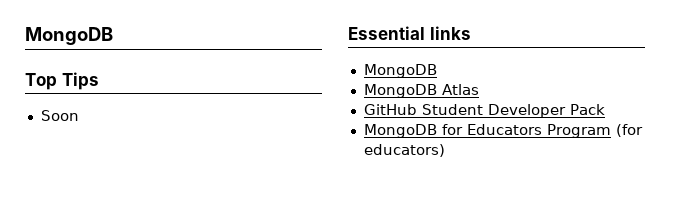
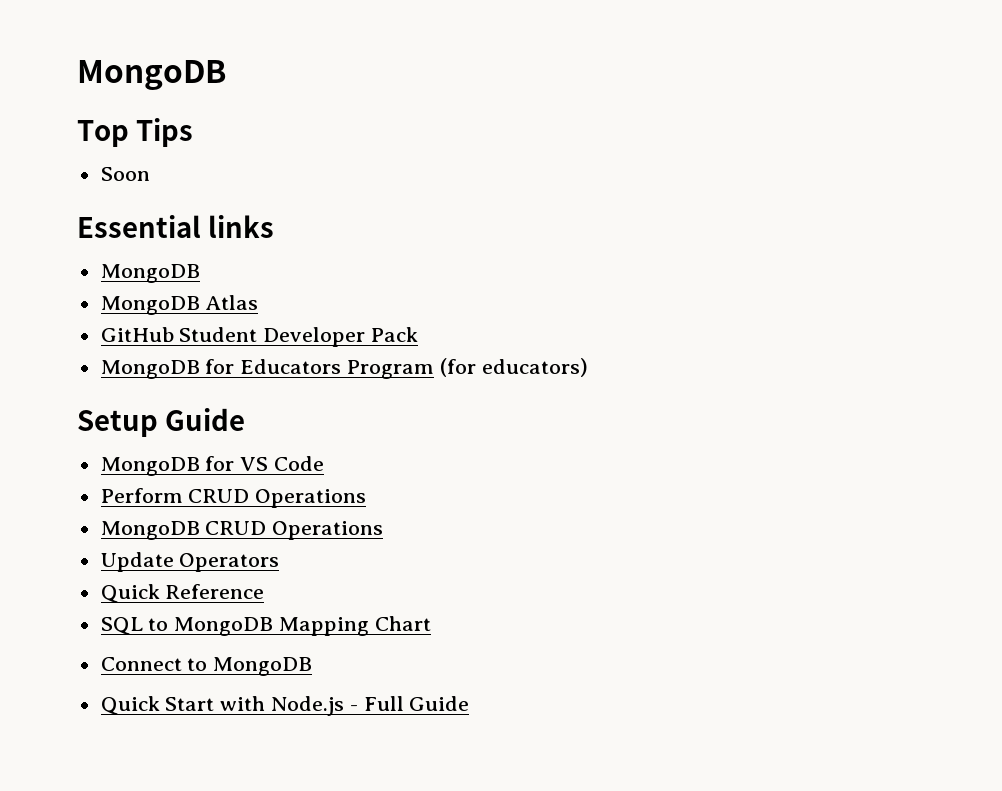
+ Setup Guide
+ MongoDB for VS Code
+ Perform CRUD Operations
+ MongoDB CRUD Operations
+ Update Operators
+ Quick Reference
+ SQL to MongoDB Mapping Chart
+ Connect to MongoDB
+ Quick Start with Node.js - Full Guide

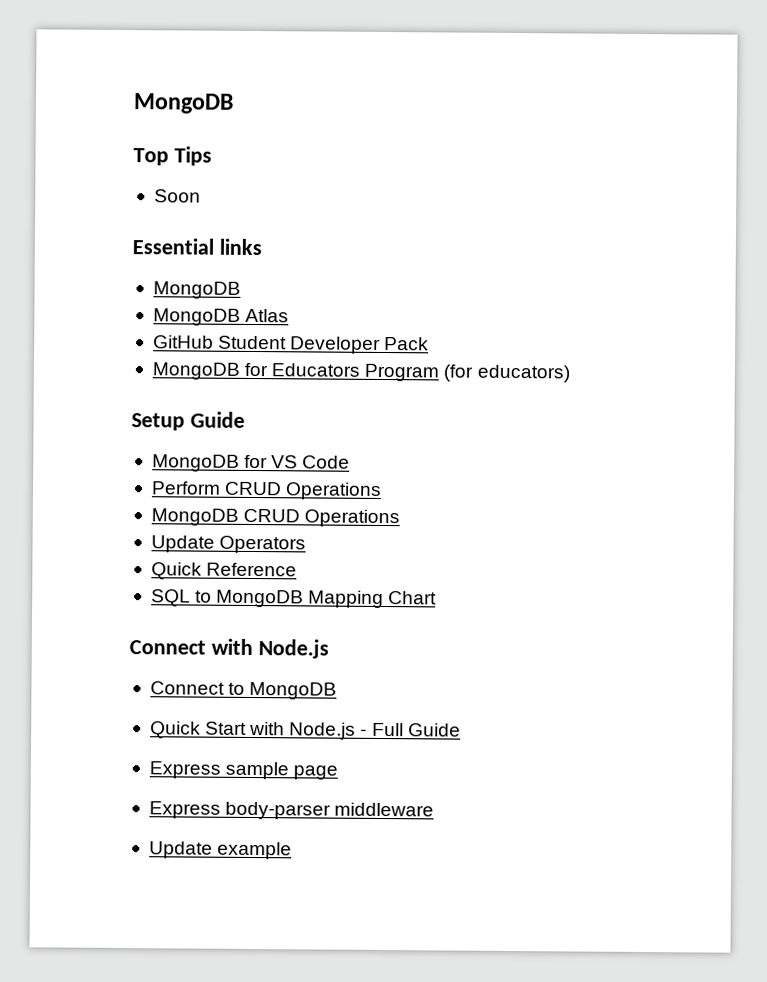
+ Connect with Node.js
+ Express sample page
+ Express body-parser middleware
+ Update example

